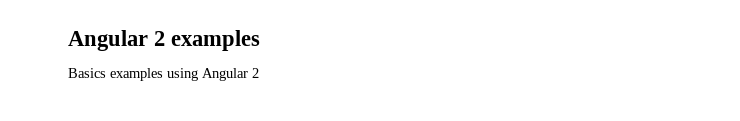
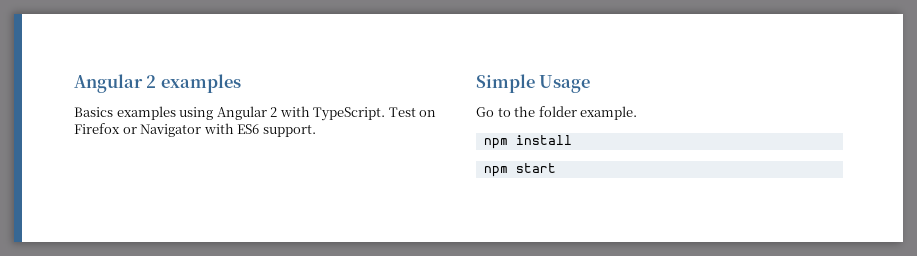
- Basics examples using Angular 2
+ Basics examples using Angular 2 with TypeScript. Test on Firefox or Navigator with ES6 support.
+ Simple Usage
+ Go to the folder example.
+ npm install
+ npm start

